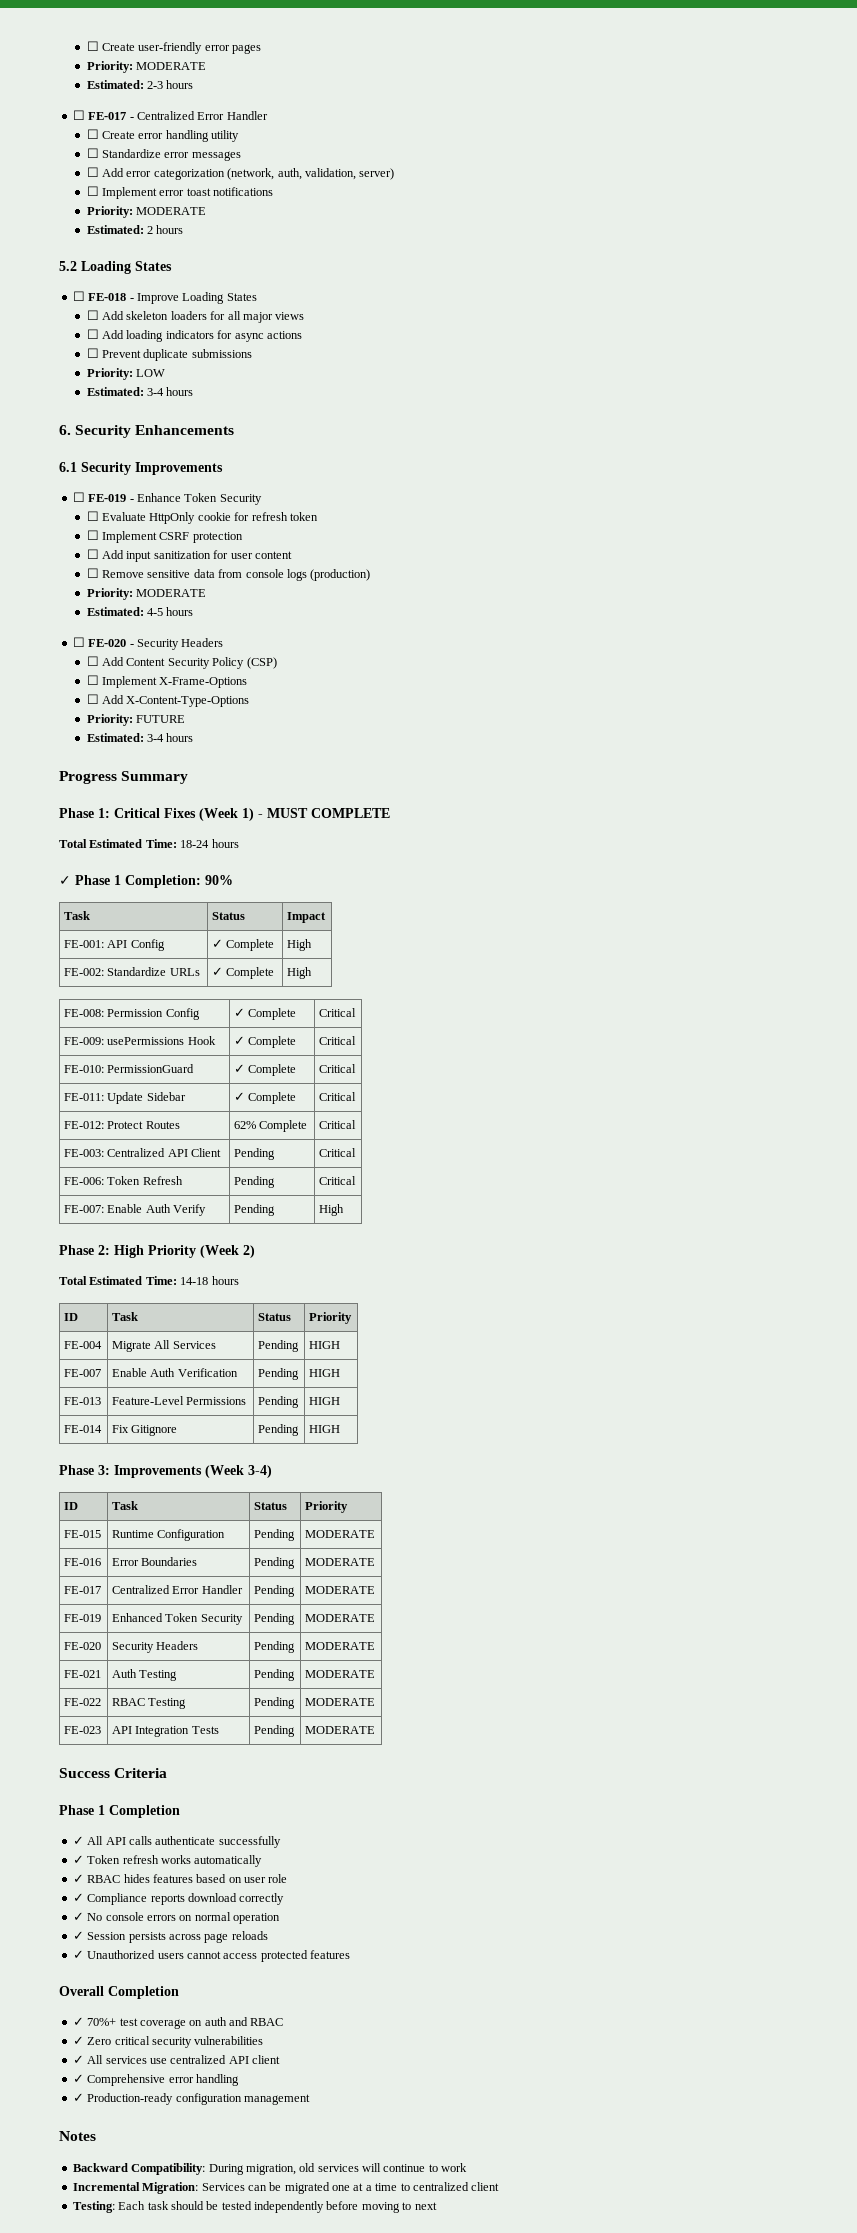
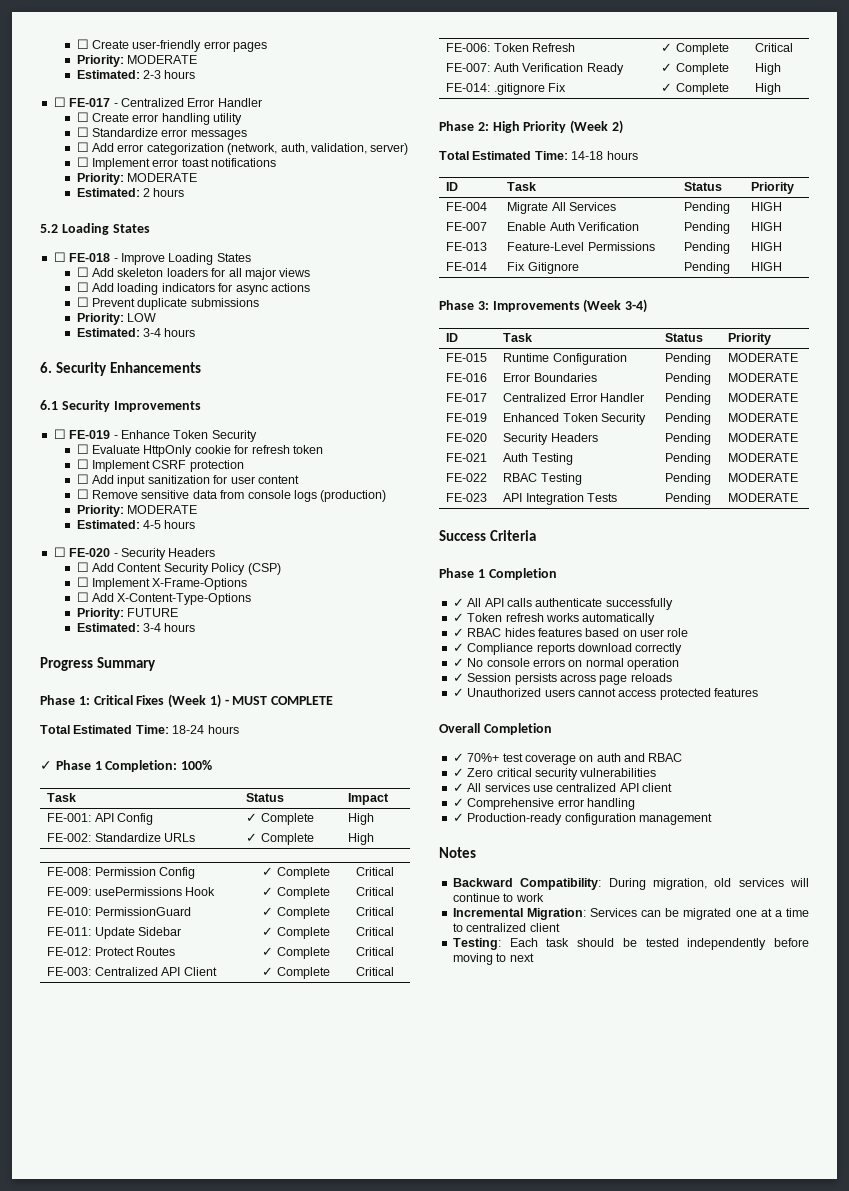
- ✓ Phase 1 Completion: 90%
+ ✓ Phase 1 Completion: 100%
- FE-012: Protect Routes | 62% Complete | Critical
+ FE-012: Protect Routes | ✓ Complete | Critical
- FE-003: Centralized API Client | Pending | Critical
+ FE-003: Centralized API Client | ✓ Complete | Critical
- FE-006: Token Refresh | Pending | Critical
+ FE-006: Token Refresh | ✓ Complete | Critical
- FE-007: Enable Auth Verify | Pending | High
+ FE-007: Auth Verification Ready | ✓ Complete | High
+ FE-014: .gitignore Fix | ✓ Complete | High

